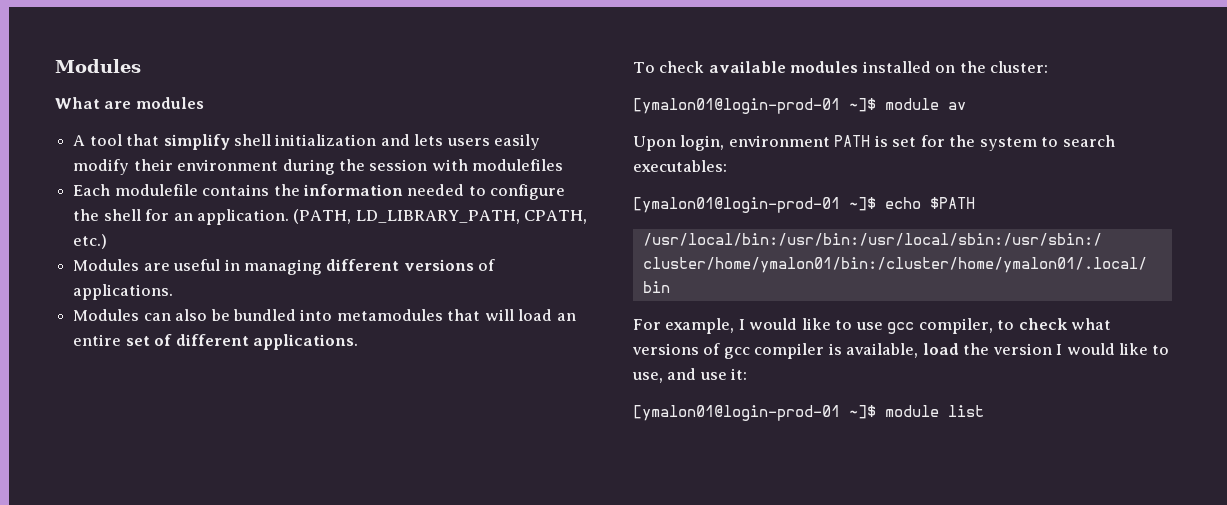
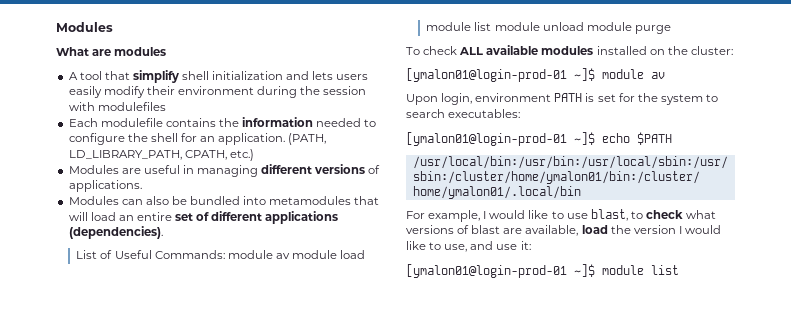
- Modules can also be bundled into metamodules that will load an entire set of different applications.
+ Modules can also be bundled into metamodules that will load an entire set of different applications (dependencies).
+ List of Useful Commands: module av module load module list module unload module purge
- To check available modules installed on the cluster:
+ To check ALL available modules installed on the cluster:
- For example, I would like to use gcc compiler, to check what versions of gcc compiler is available, load the version I would like to use, and use it:
+ For example, I would like to use blast, to check what versions of blast are available, load the version I would like to use, and use it:

